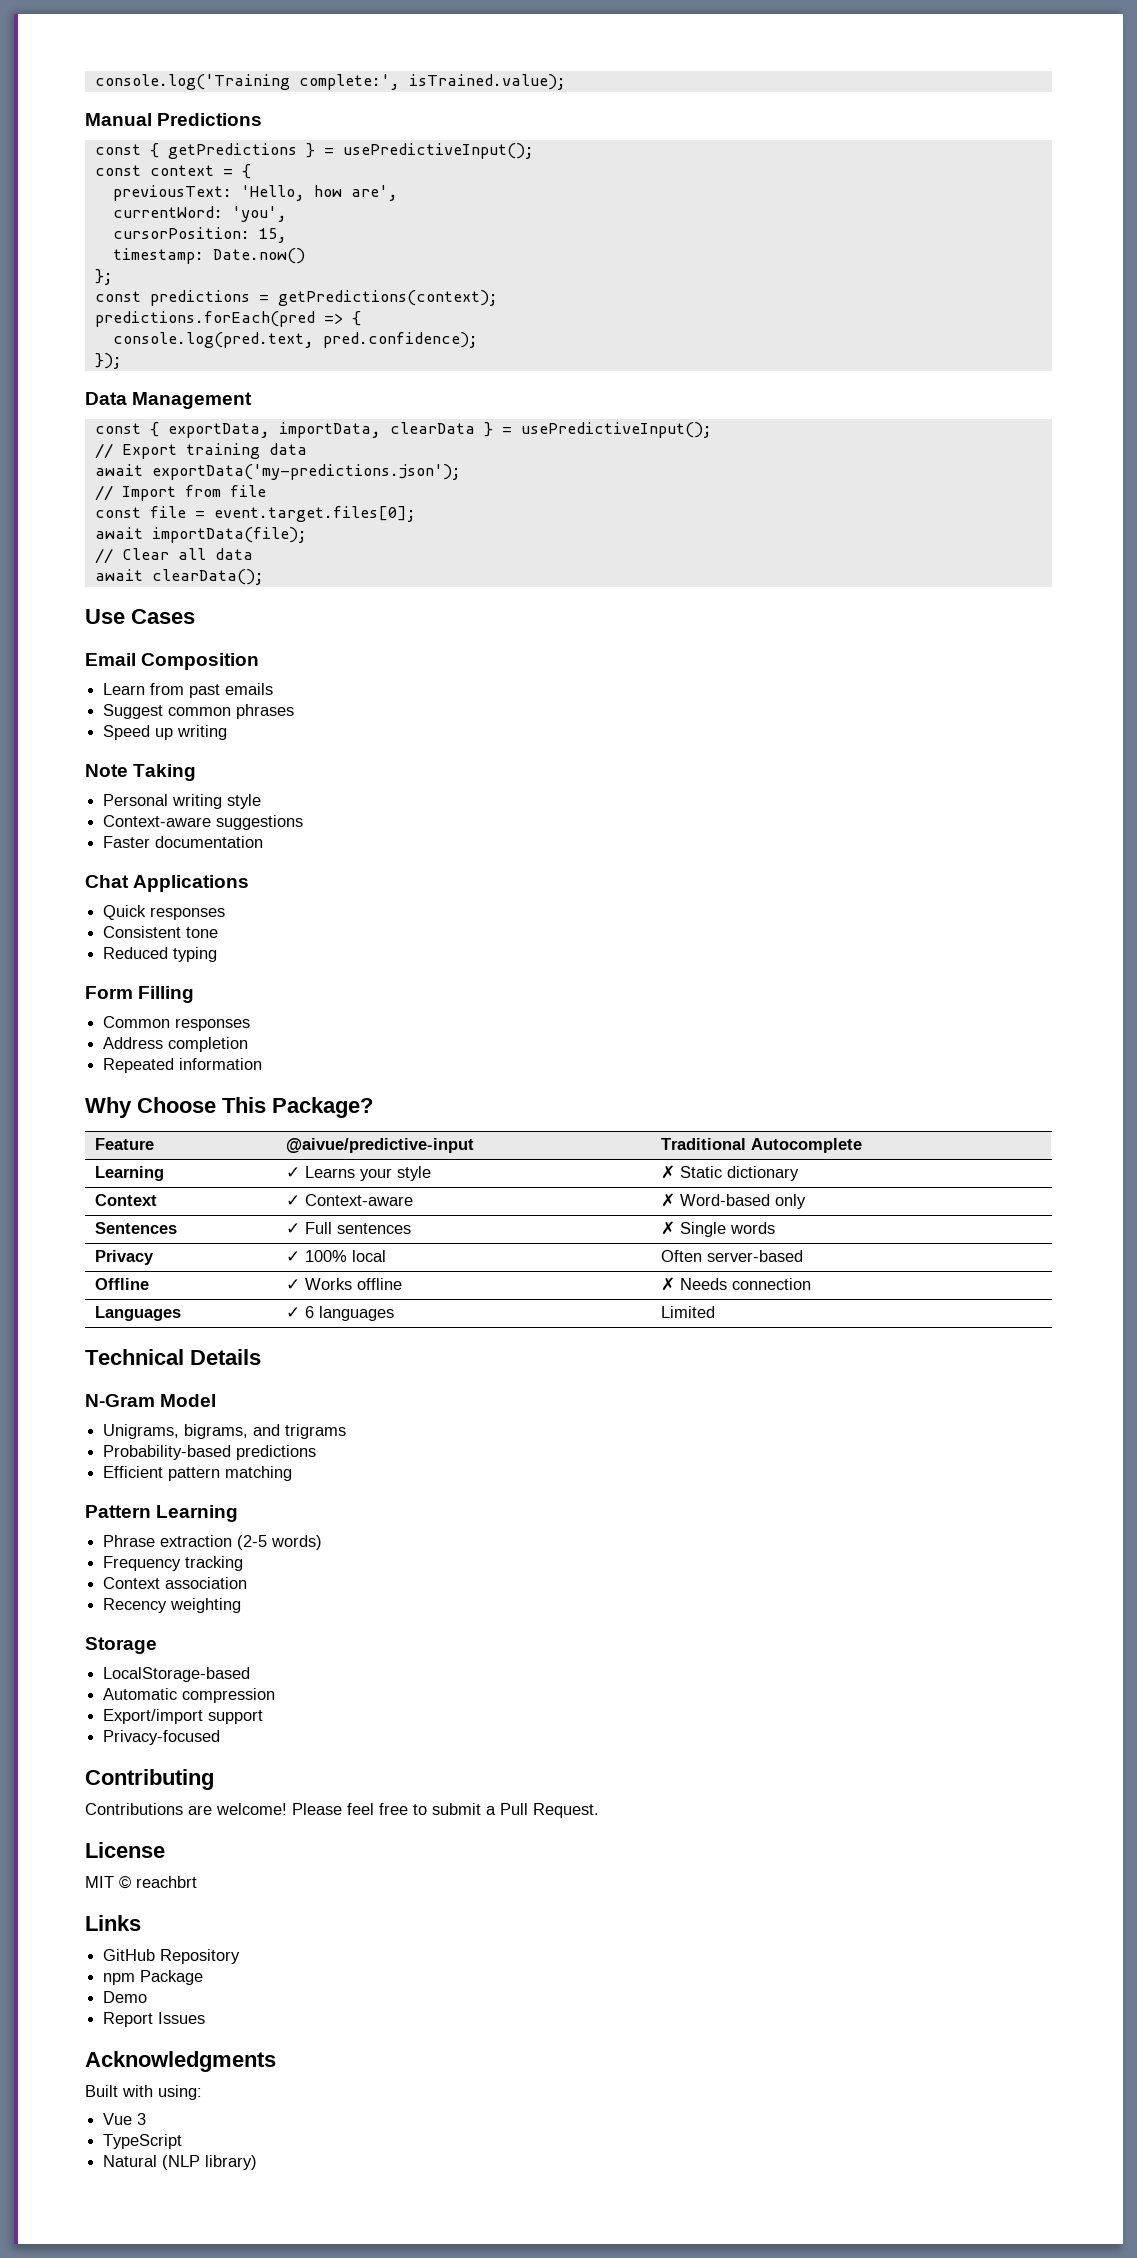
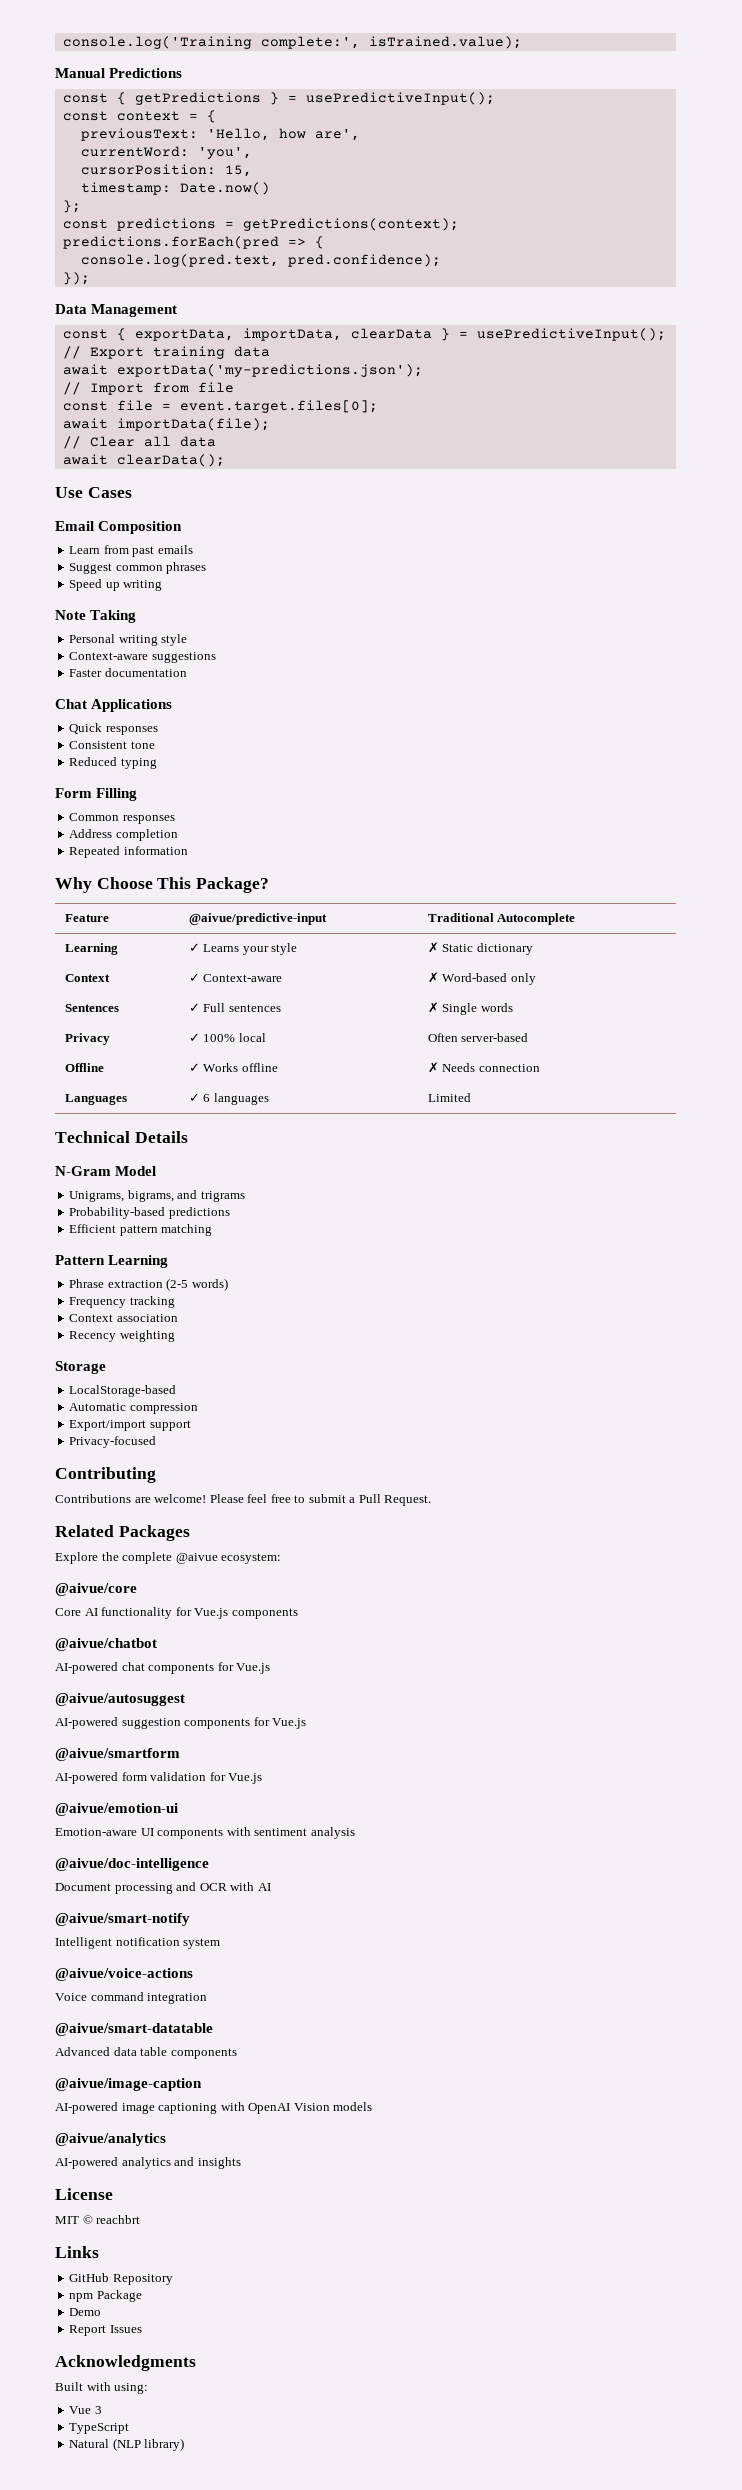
+ Related Packages
+ Explore the complete @aivue ecosystem:
+ @aivue/core
+ Core AI functionality for Vue.js components
+ @aivue/chatbot
+ AI-powered chat components for Vue.js
+ @aivue/autosuggest
+ AI-powered suggestion components for Vue.js
+ @aivue/smartform
+ AI-powered form validation for Vue.js
+ @aivue/emotion-ui
+ Emotion-aware UI components with sentiment analysis
+ @aivue/doc-intelligence
+ Document processing and OCR with AI
+ @aivue/smart-notify
+ Intelligent notification system
+ @aivue/voice-actions
+ Voice command integration
+ @aivue/smart-datatable
+ Advanced data table components
+ @aivue/image-caption
+ AI-powered image captioning with OpenAI Vision models
+ @aivue/analytics
+ AI-powered analytics and insights

